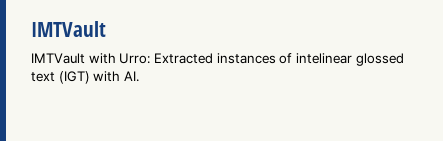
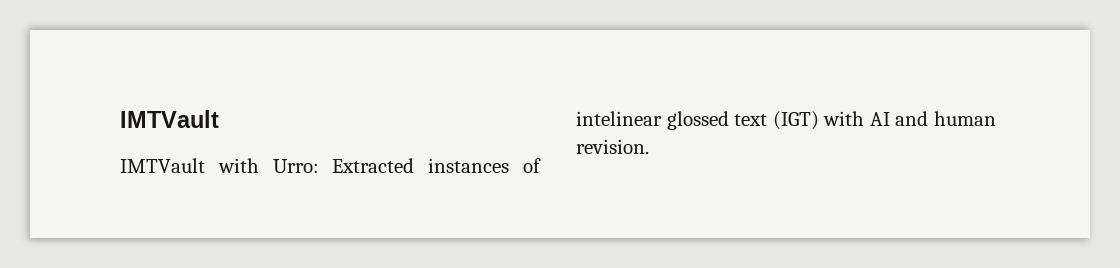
- IMTVault with Urro: Extracted instances of intelinear glossed text (IGT) with AI.
+ IMTVault with Urro: Extracted instances of intelinear glossed text (IGT) with AI and human revision.

